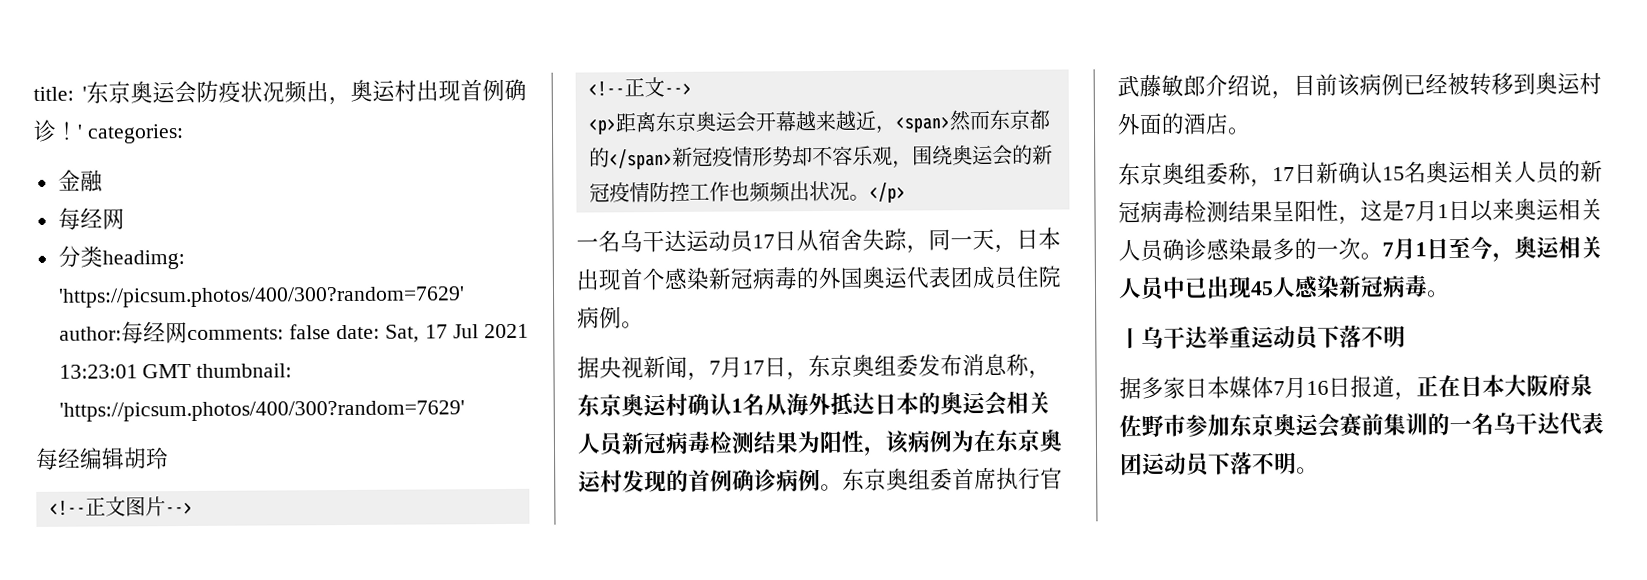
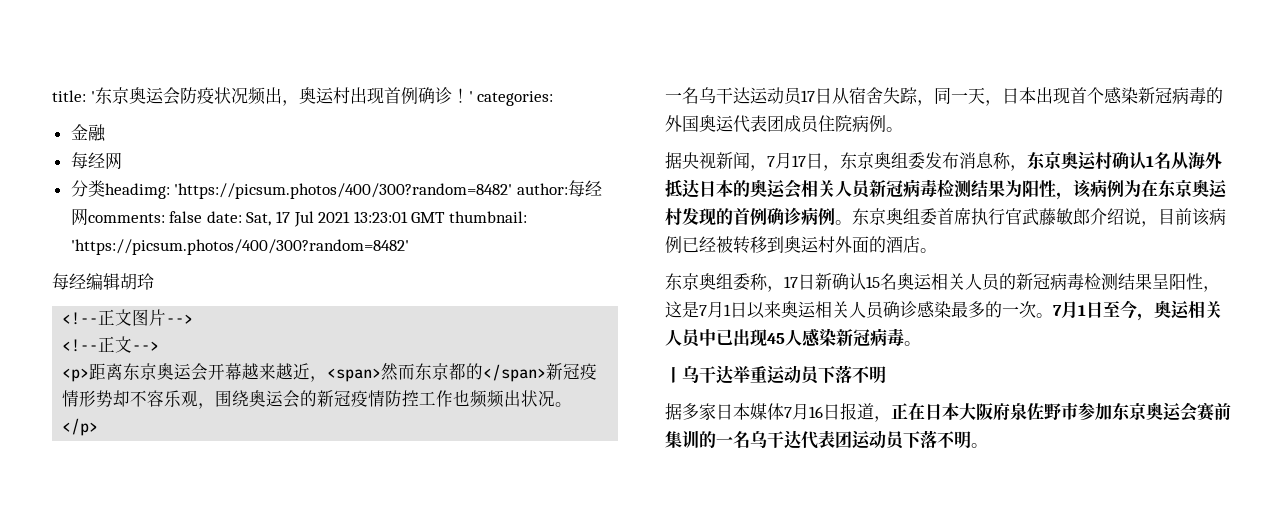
- 分类headimg: 'https://picsum.photos/400/300?random=7629' author:每经网comments: false date: Sat, 17 Jul 2021 13:23:01 GMT thumbnail: 'https://picsum.photos/400/300?random=7629'
+ 分类headimg: 'https://picsum.photos/400/300?random=8482' author:每经网comments: false date: Sat, 17 Jul 2021 13:23:01 GMT thumbnail: 'https://picsum.photos/400/300?random=8482'

